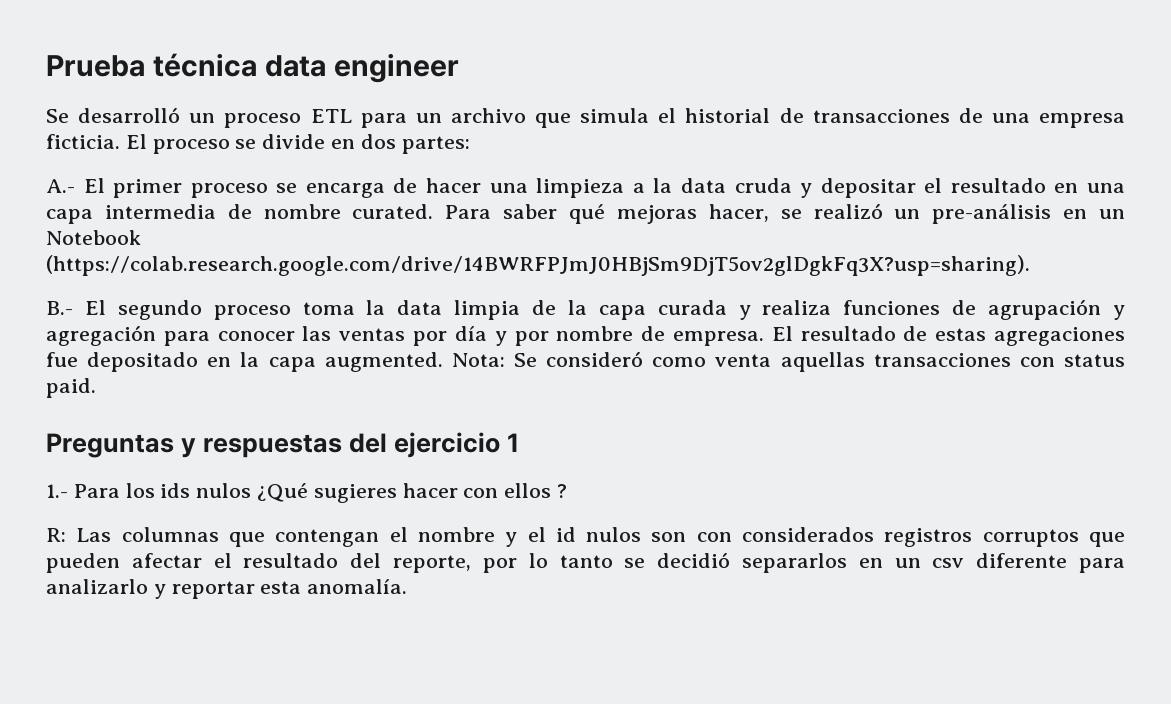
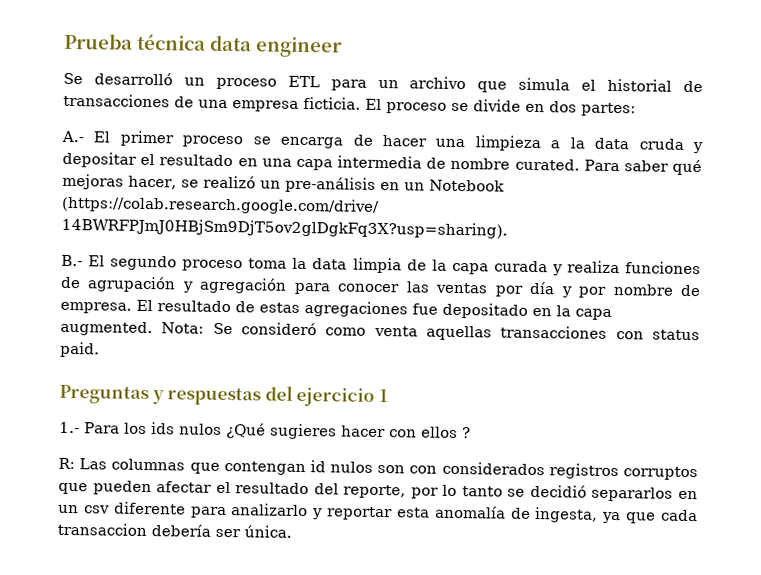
- R: Las columnas que contengan el nombre y el id nulos son con considerados registros corruptos que pueden afectar el resultado del reporte, por lo tanto se decidió separarlos en un csv diferente para analizarlo y reportar esta anomalía.
+ R: Las columnas que contengan id nulos son con considerados registros corruptos que pueden afectar el resultado del reporte, por lo tanto se decidió separarlos en un csv diferente para analizarlo y reportar esta anomalía de ingesta, ya que cada transaccion debería ser única.

